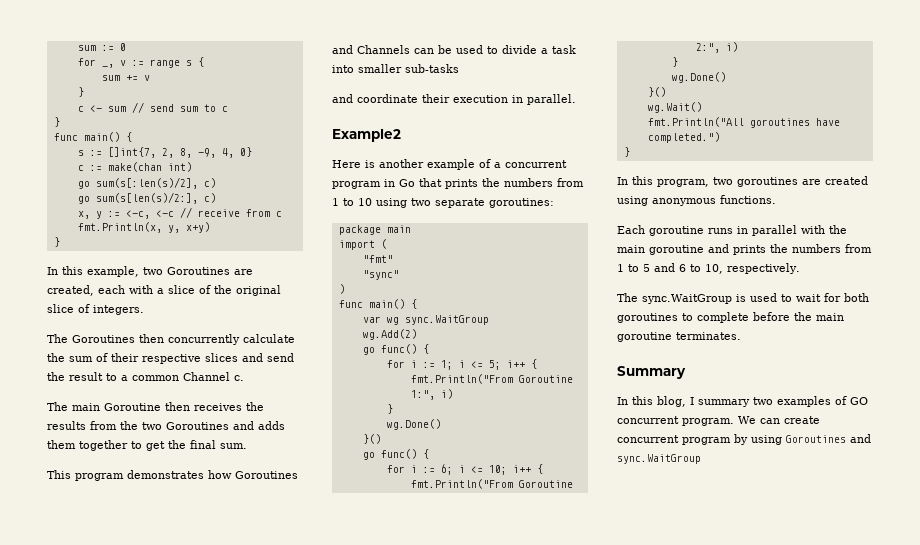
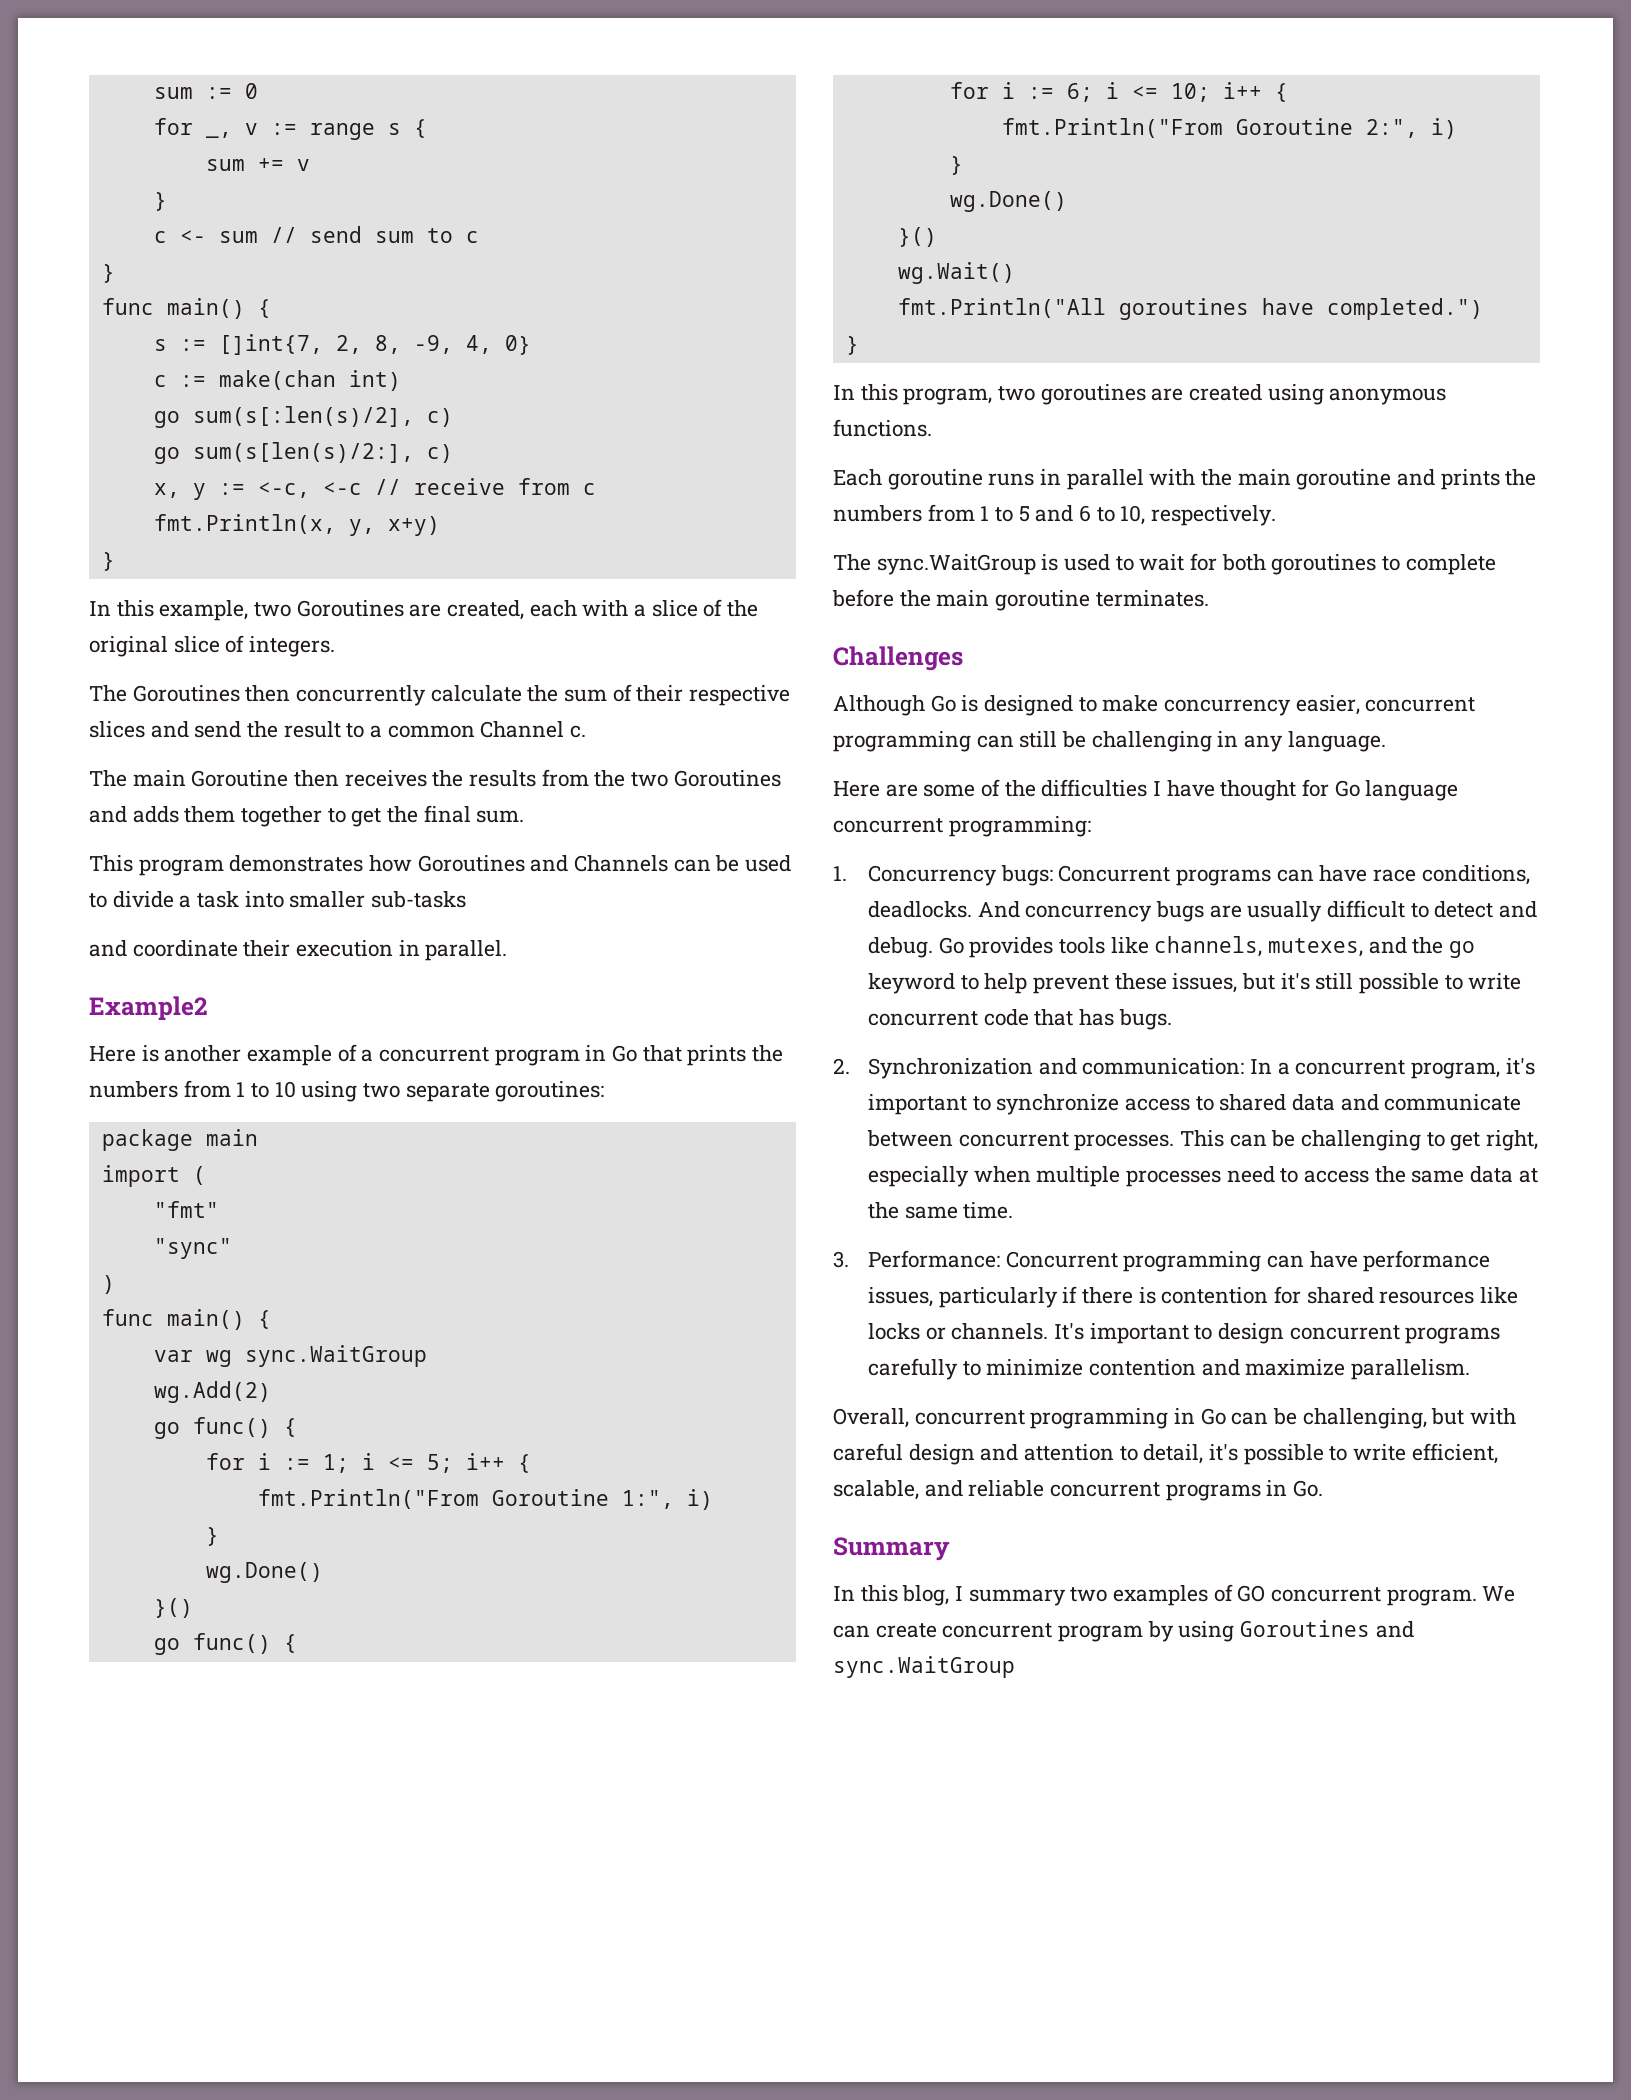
+ Challenges
+ Although Go is designed to make concurrency easier, concurrent programming can still be challenging in any language.
+ Here are some of the difficulties I have thought for Go language concurrent programming:
+ 1. Concurrency bugs: Concurrent programs can have race conditions, deadlocks. And concurrency bugs are usually difficult to detect and debug. Go provides tools like channels, mutexes, and the go keyword to help prevent these issues, but it's still possible to write concurrent code that has bugs.
+ 2. Synchronization and communication: In a concurrent program, it's important to synchronize access to shared data and communicate between concurrent processes. This can be challenging to get right, especially when multiple processes need to access the same data at the same time.
+ 3. Performance: Concurrent programming can have performance issues, particularly if there is contention for shared resources like locks or channels. It's important to design concurrent programs carefully to minimize contention and maximize parallelism.
+ Overall, concurrent programming in Go can be challenging, but with careful design and attention to detail, it's possible to write efficient, scalable, and reliable concurrent programs in Go.

